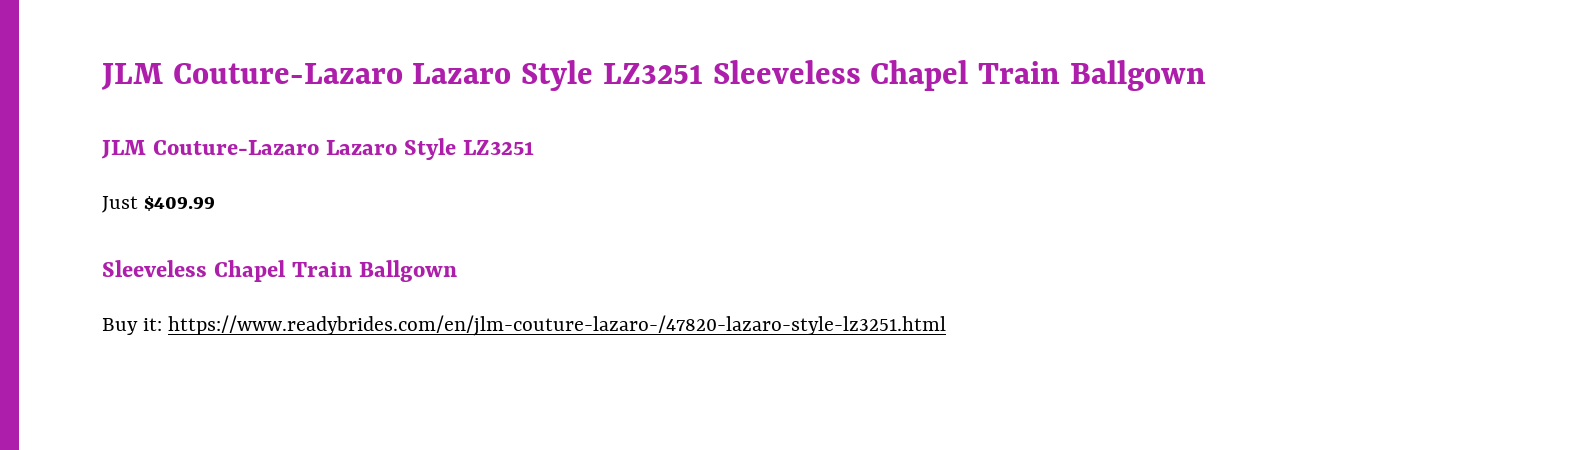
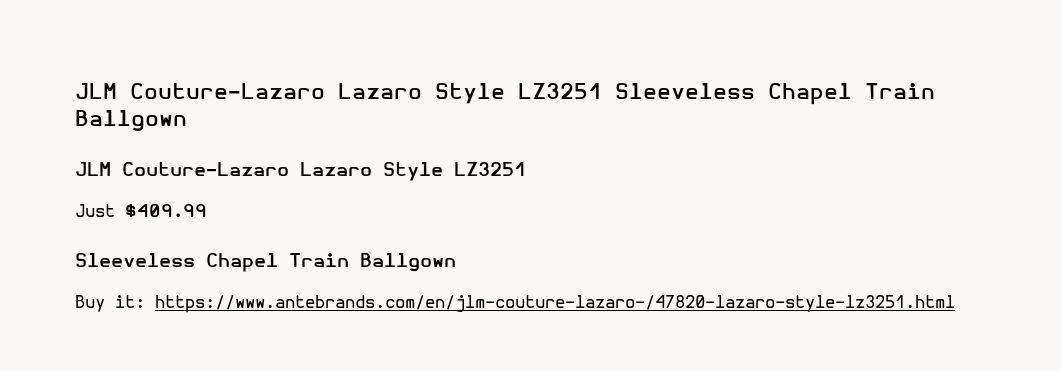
- Buy it: https://www.readybrides.com/en/jlm-couture-lazaro-/47820-lazaro-style-lz3251.html
+ Buy it: https://www.antebrands.com/en/jlm-couture-lazaro-/47820-lazaro-style-lz3251.html

